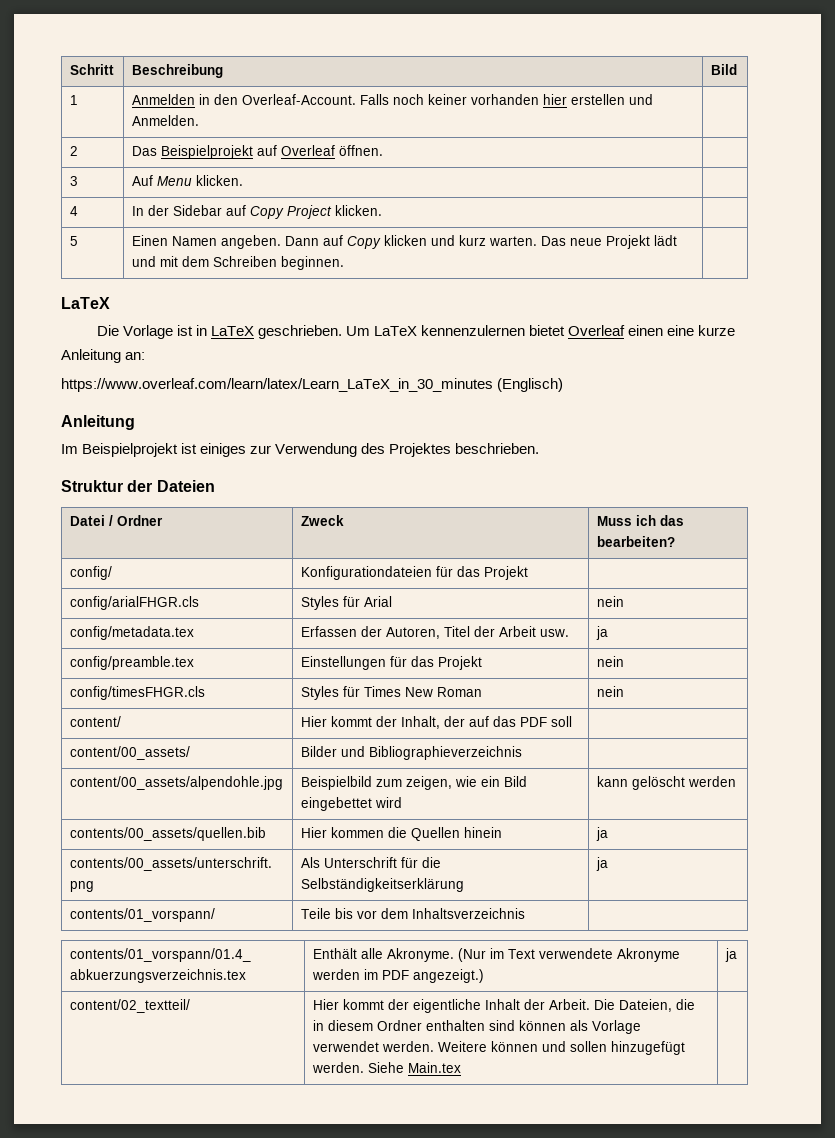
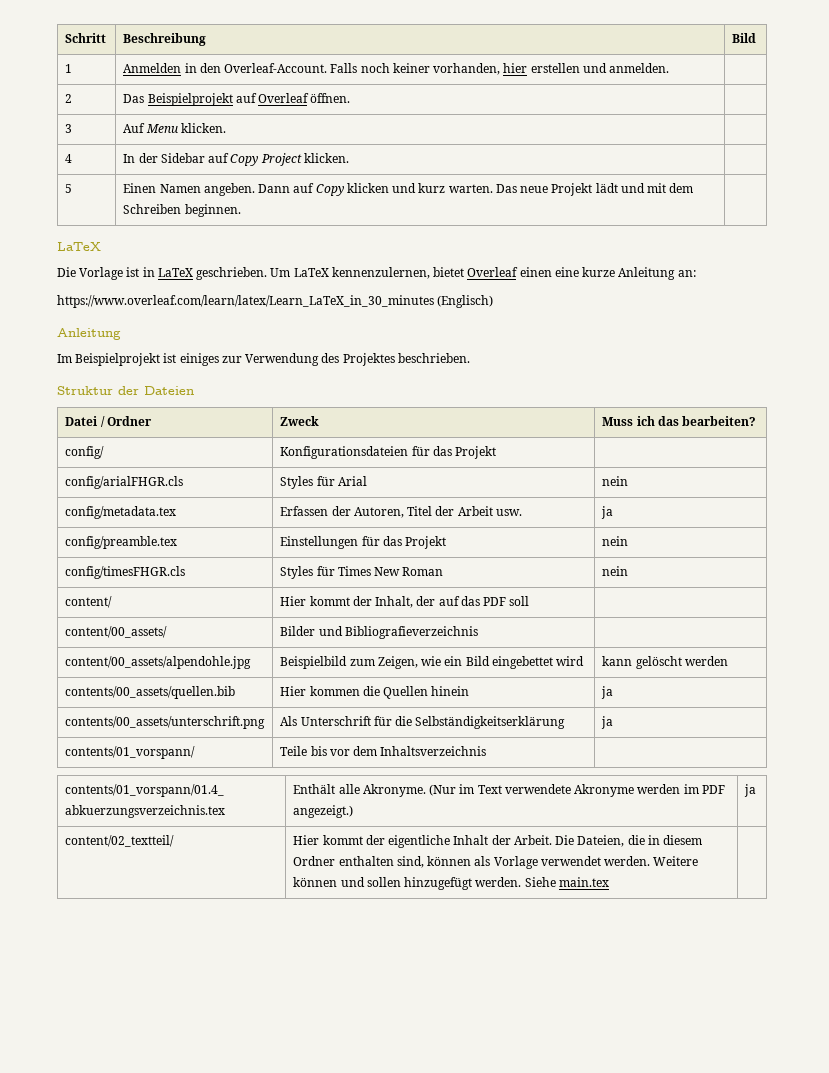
- 1 | Anmelden in den Overleaf-Account. Falls noch keiner vorhanden hier erstellen und Anmelden. |
+ 1 | Anmelden in den Overleaf-Account. Falls noch keiner vorhanden, hier erstellen und anmelden. |
- Um LaTeX kennenzulernen bietet Overleaf einen eine kurze Anleitung an:
+ Um LaTeX kennenzulernen, bietet Overleaf einen eine kurze Anleitung an:
- config/ | Konfigurationdateien für das Projekt |
+ config/ | Konfigurationsdateien für das Projekt |
- content/00_assets/ | Bilder und Bibliographieverzeichnis |
+ content/00_assets/ | Bilder und Bibliografieverzeichnis |
- content/00_assets/alpendohle.jpg | Beispielbild zum zeigen, wie ein Bild eingebettet wird | kann gelöscht werden
+ content/00_assets/alpendohle.jpg | Beispielbild zum Zeigen, wie ein Bild eingebettet wird | kann gelöscht werden
- content/02_textteil/ | Hier kommt der eigentliche Inhalt der Arbeit. Die Dateien, die in diesem Ordner enthalten sind können als Vorlage verwendet werden. Weitere können und sollen hinzugefügt werden. Siehe Main.tex |
+ content/02_textteil/ | Hier kommt der eigentliche Inhalt der Arbeit. Die Dateien, die in diesem Ordner enthalten sind, können als Vorlage verwendet werden. Weitere können und sollen hinzugefügt werden. Siehe main.tex |

